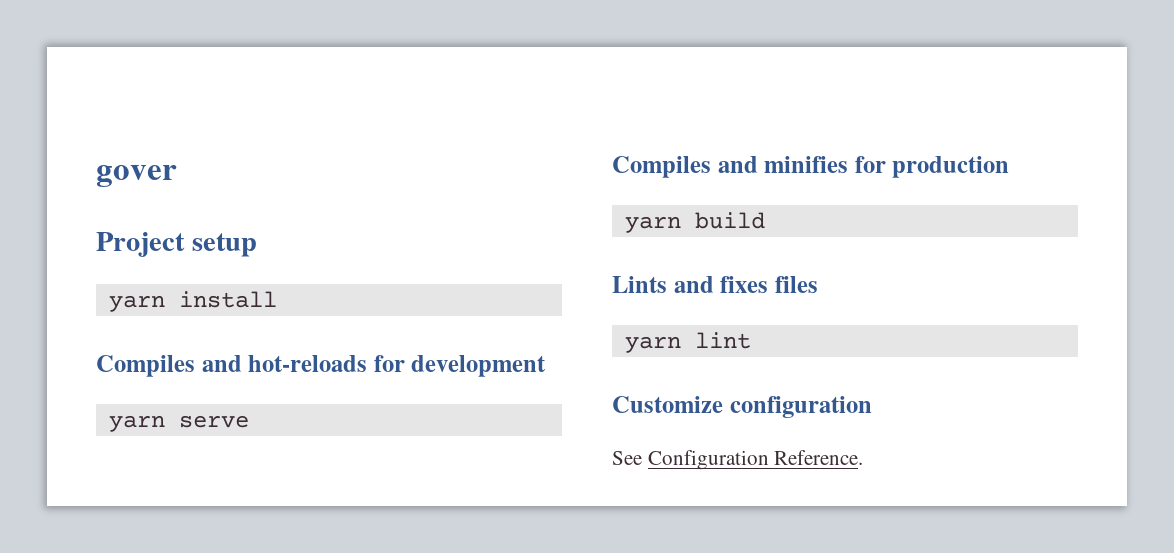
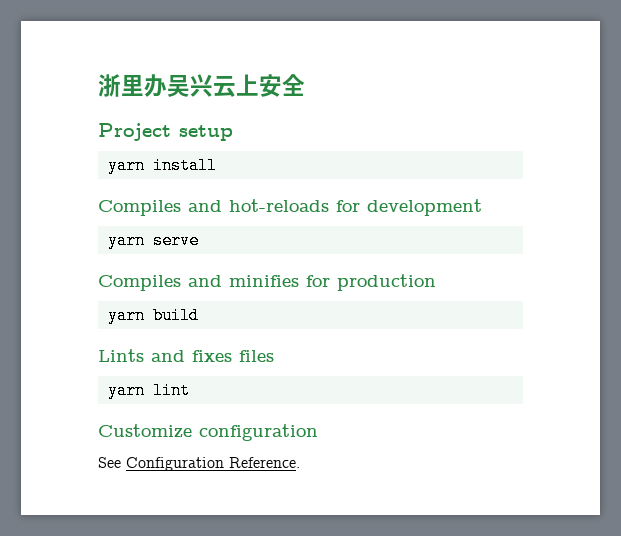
- gover
+ 浙里办吴兴云上安全

